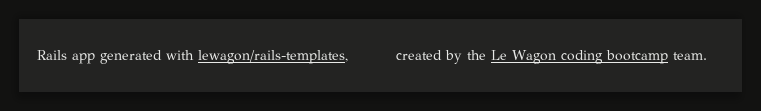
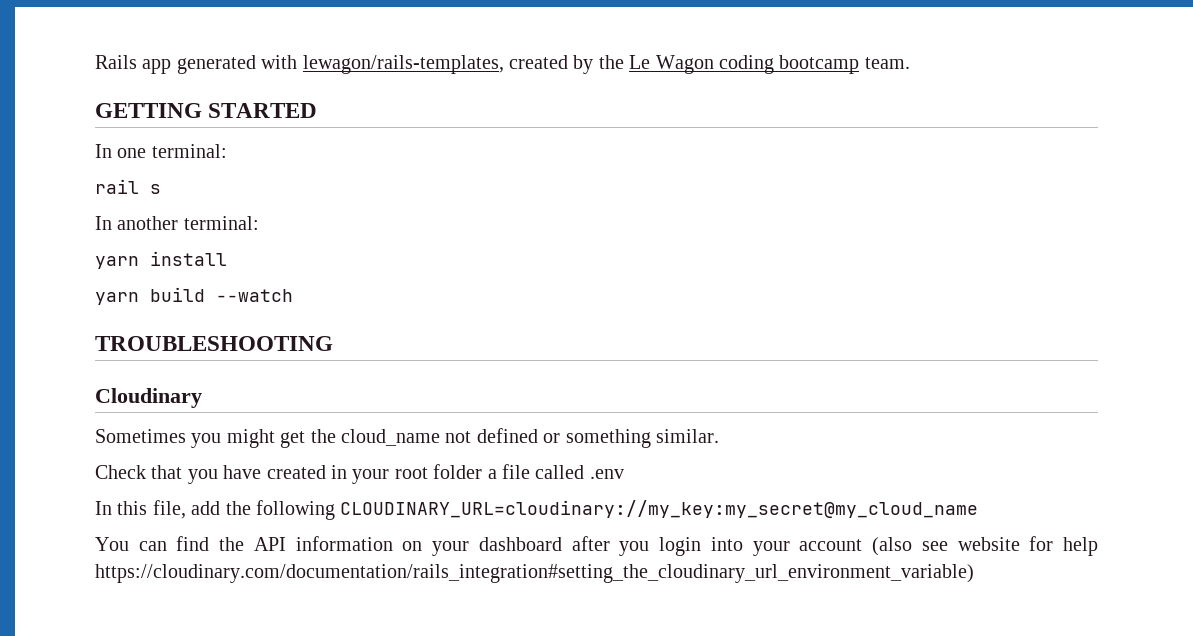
+ GETTING STARTED
+ In one terminal:
+ rail s
+ In another terminal:
+ yarn install
+ yarn build --watch
+ TROUBLESHOOTING
+ Cloudinary
+ Sometimes you might get the cloud_name not defined or something similar.
+ Check that you have created in your root folder a file called .env
+ In this file, add the following CLOUDINARY_URL=cloudinary://my_key:my_secret@my_cloud_name
+ You can find the API information on your dashboard after you login into your account (also see website for help https://cloudinary.com/documentation/rails_integration#setting_the_cloudinary_url_environment_variable)

